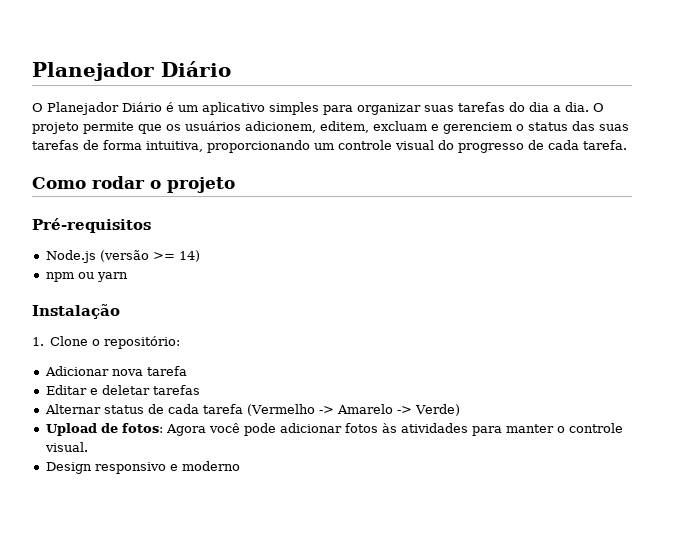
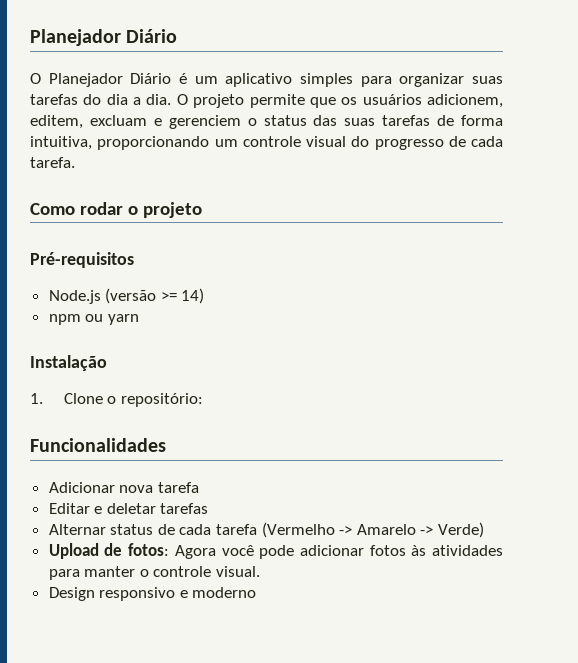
+ Funcionalidades

